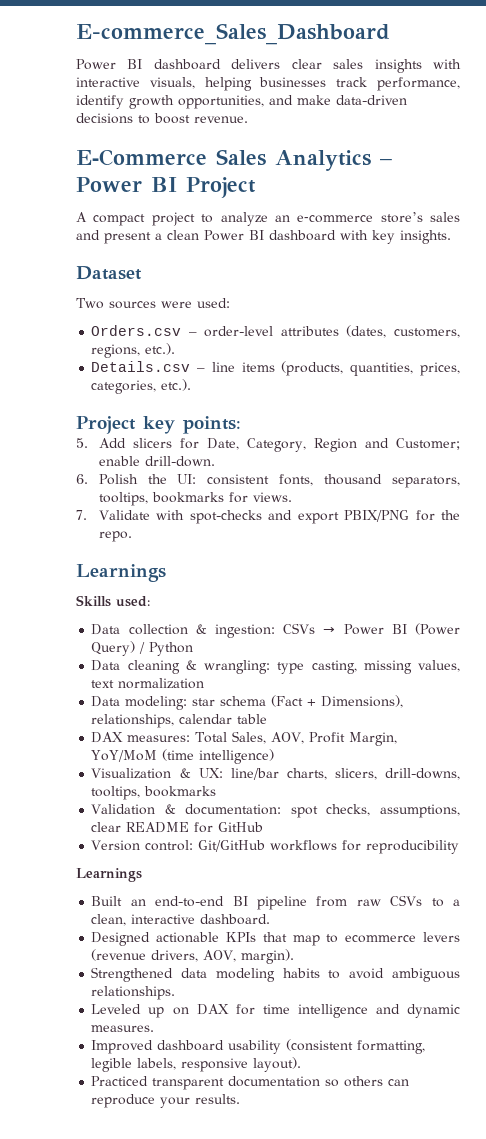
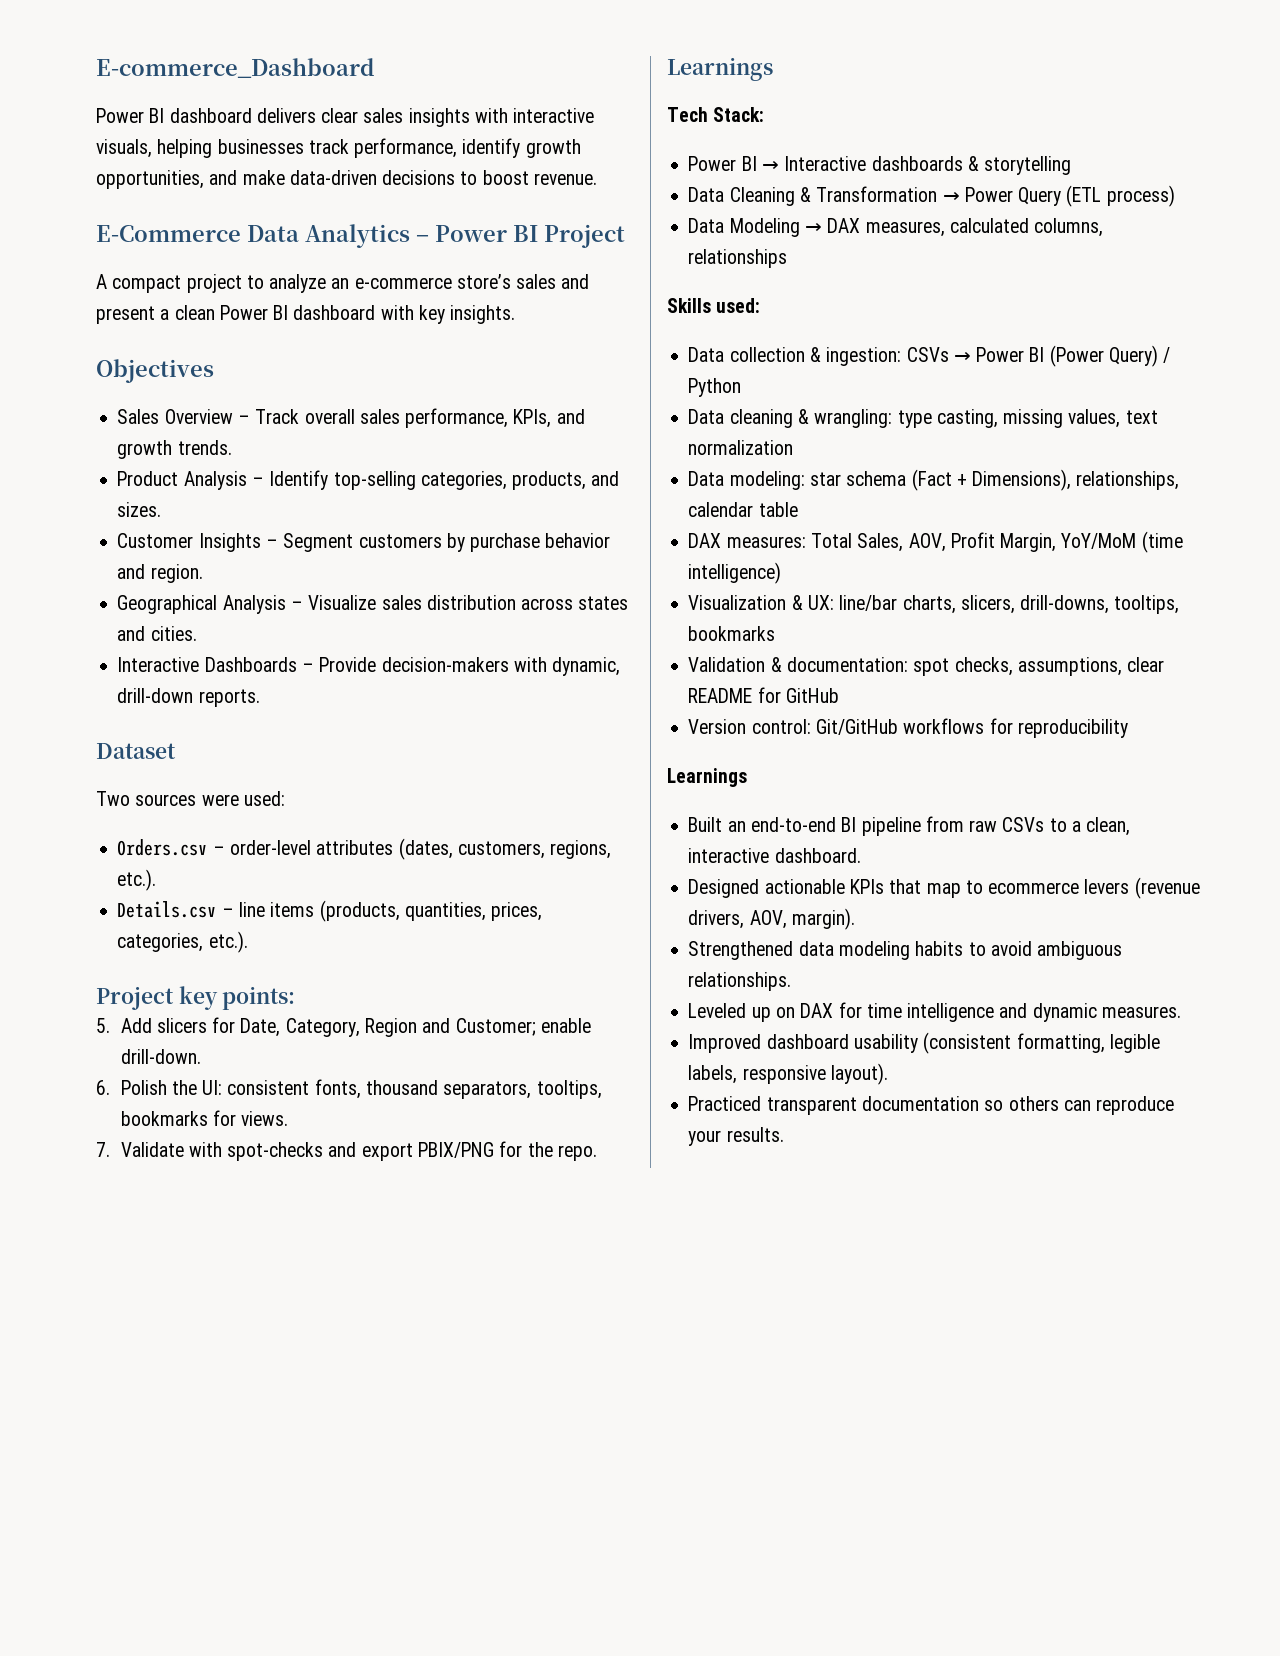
- E-commerce_Sales_Dashboard
+ E-commerce_Dashboard
- E‑Commerce Sales Analytics – Power BI Project
+ E‑Commerce Data Analytics – Power BI Project
+ Objectives
+ Sales Overview – Track overall sales performance, KPIs, and growth trends.
+ Product Analysis – Identify top-selling categories, products, and sizes.
+ Customer Insights – Segment customers by purchase behavior and region.
+ Geographical Analysis – Visualize sales distribution across states and cities.
+ Interactive Dashboards – Provide decision-makers with dynamic, drill-down reports.
+ Tech Stack:
+ Power BI → Interactive dashboards & storytelling
+ Data Cleaning & Transformation → Power Query (ETL process)
+ Data Modeling → DAX measures, calculated columns, relationships

